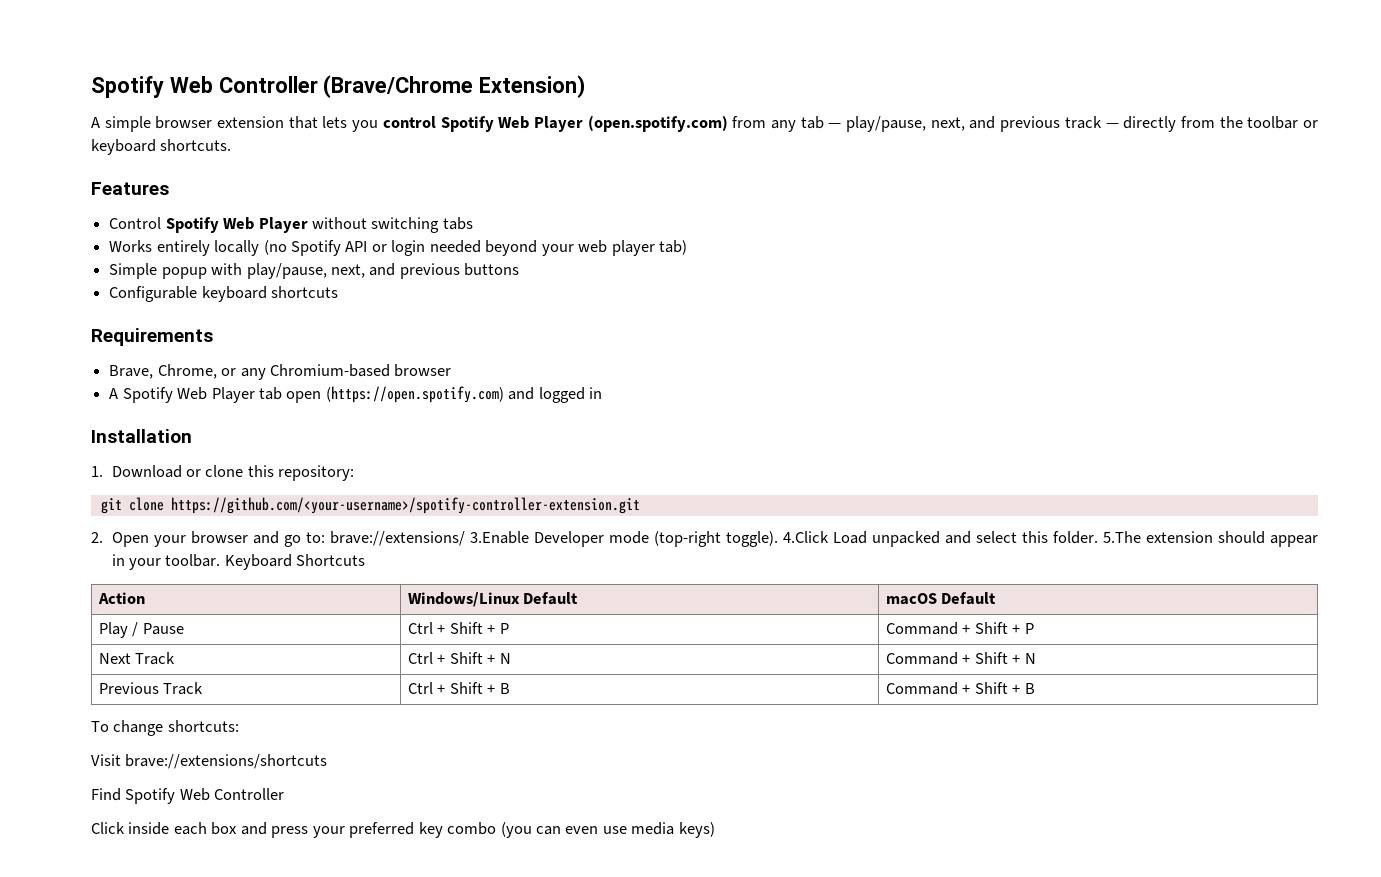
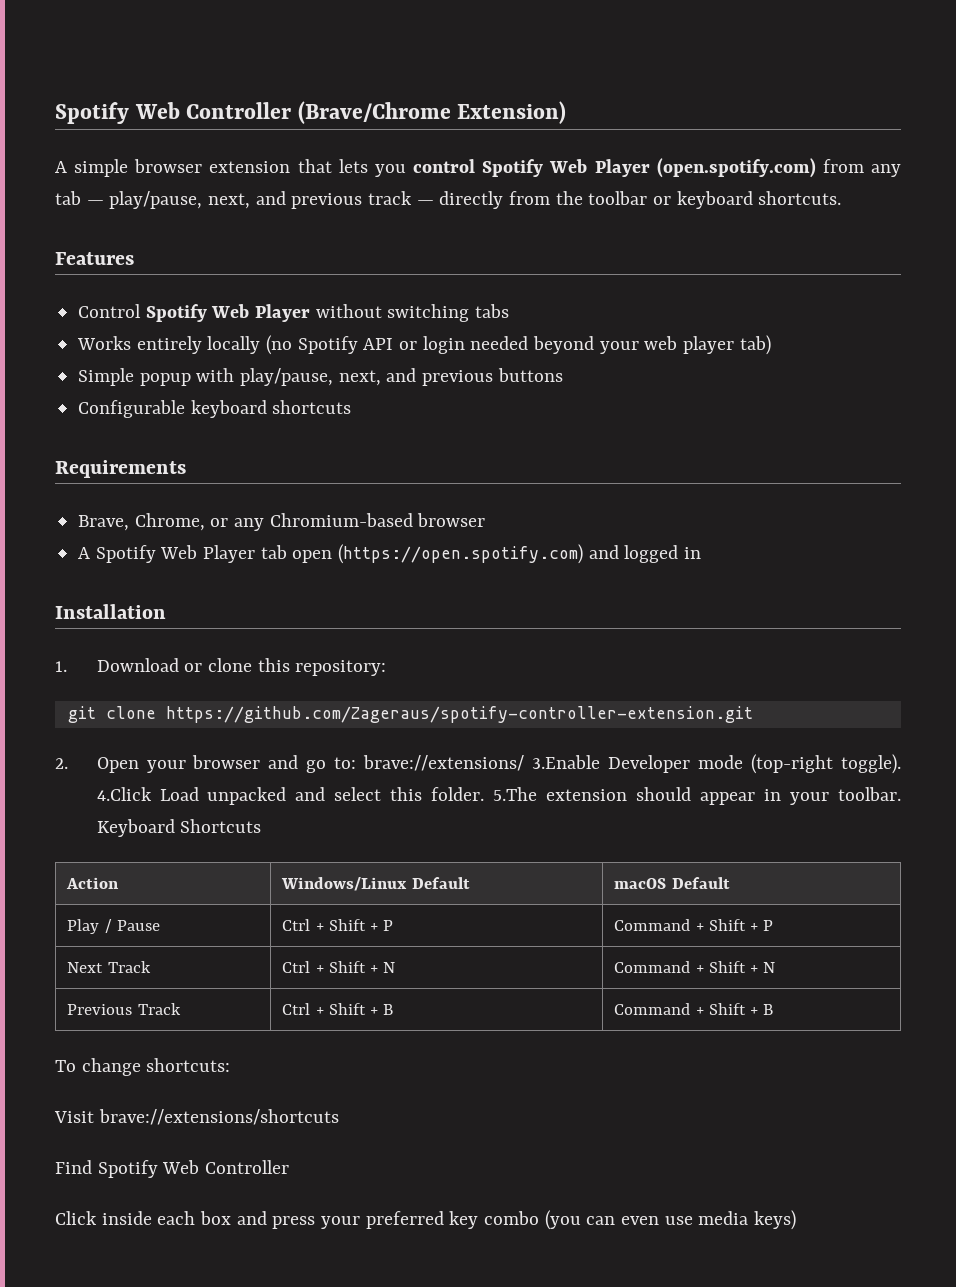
- git clone https://github.com/<your-username>/spotify-controller-extension.git
+ git clone https://github.com/Zageraus/spotify-controller-extension.git

